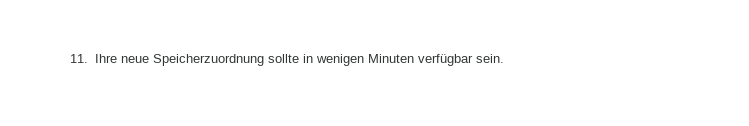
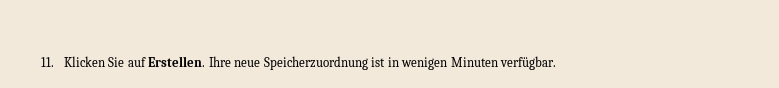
- 11. Ihre neue Speicherzuordnung sollte in wenigen Minuten verfügbar sein.
+ 11. Klicken Sie auf Erstellen. Ihre neue Speicherzuordnung ist in wenigen Minuten verfügbar.

